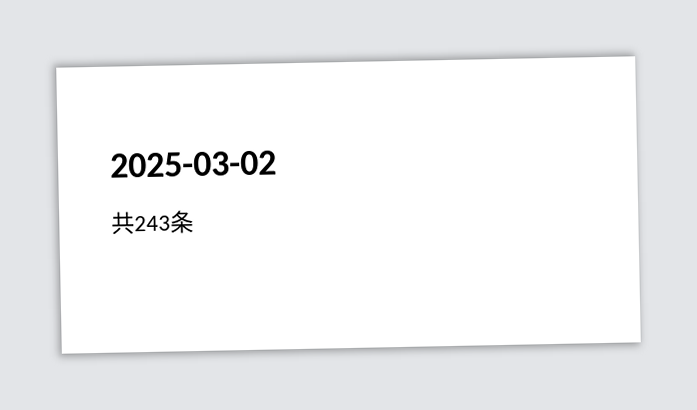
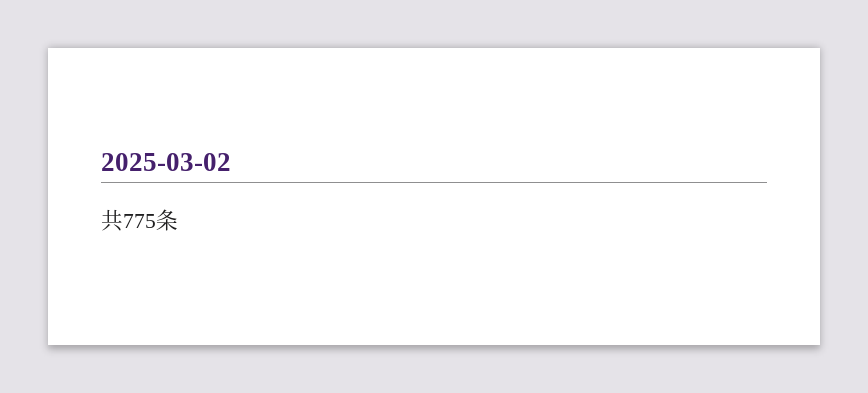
- 共243条
+ 共775条

